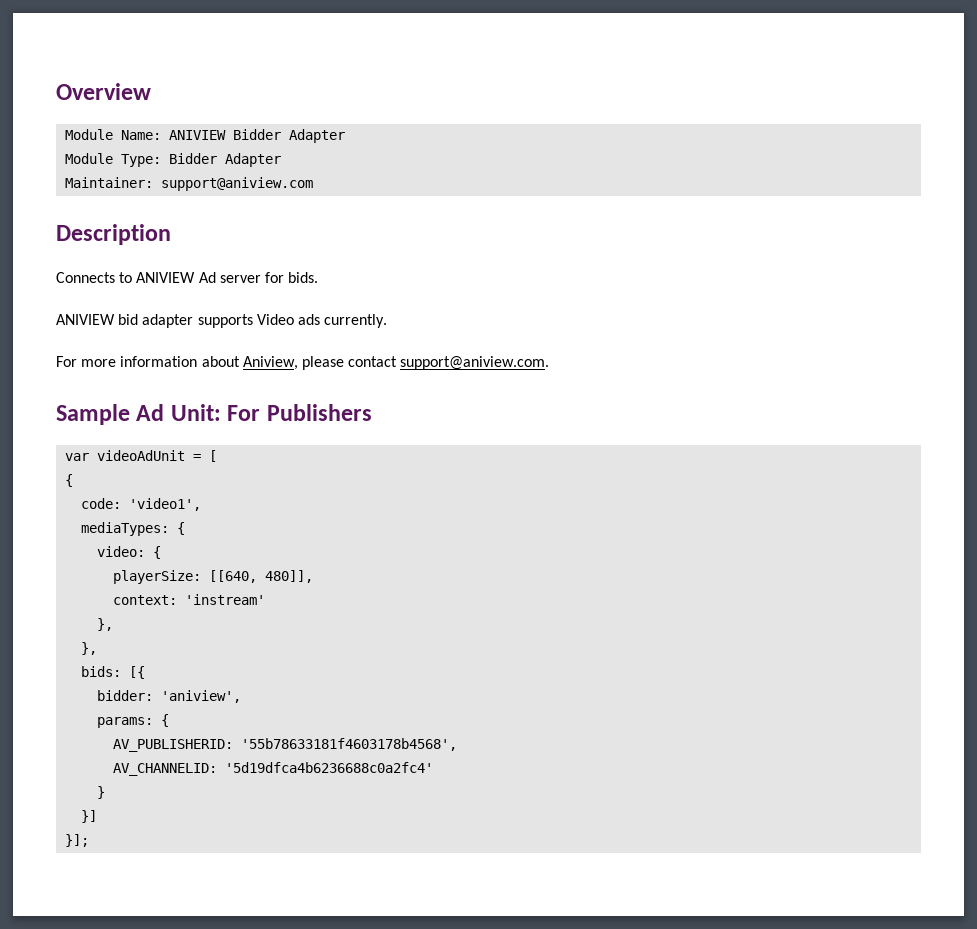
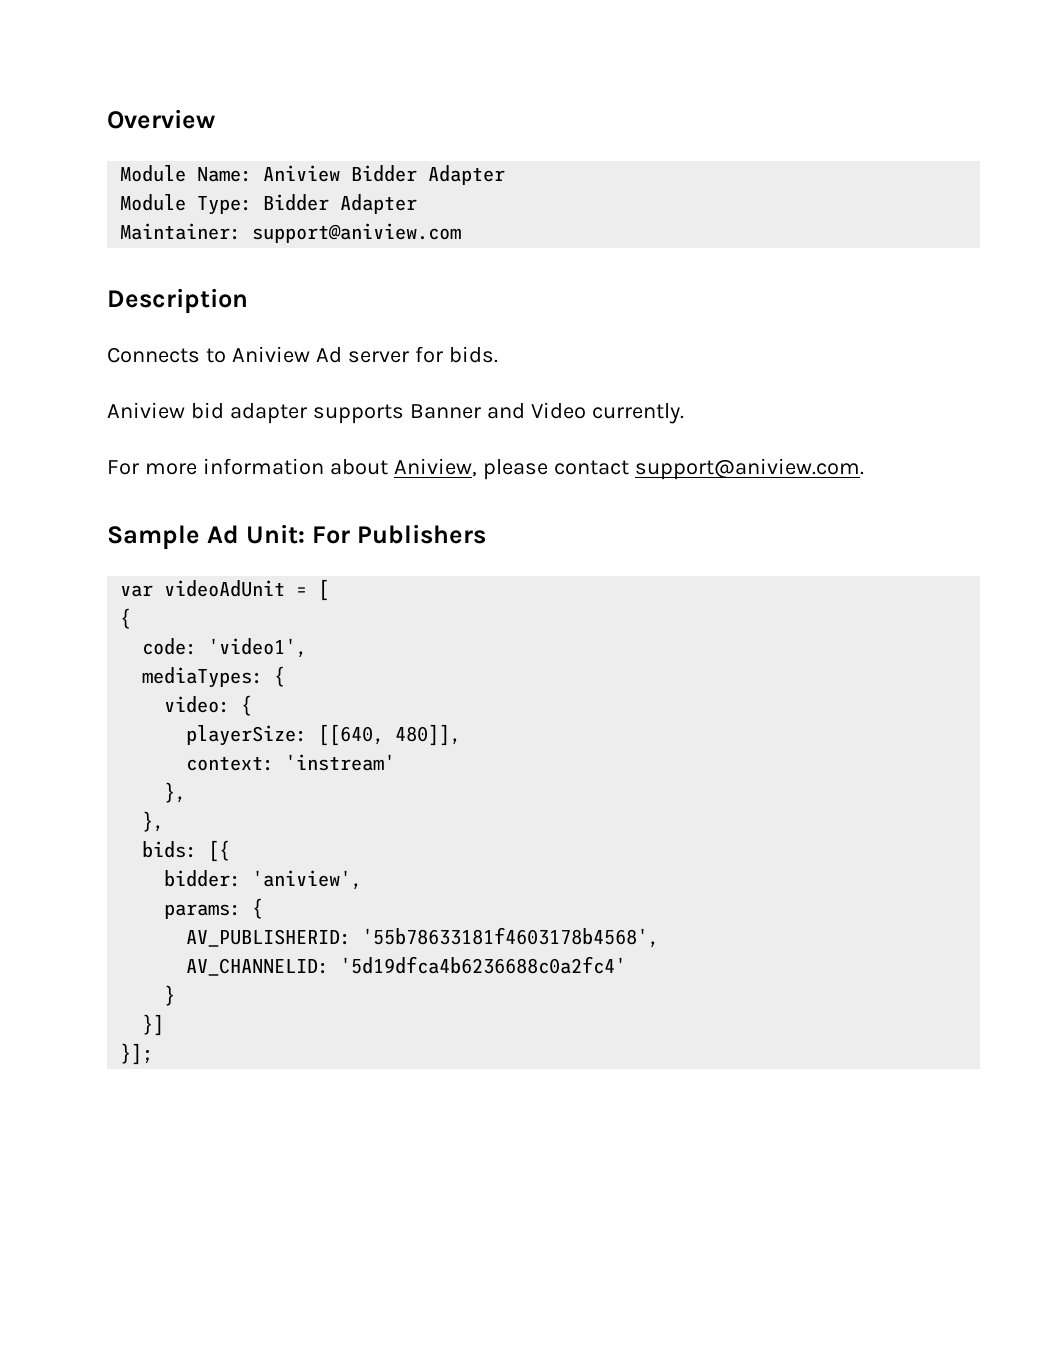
- Module Name: ANIVIEW Bidder Adapter
+ Module Name: Aniview Bidder Adapter
- Connects to ANIVIEW Ad server for bids.
+ Connects to Aniview Ad server for bids.
- ANIVIEW bid adapter supports Video ads currently.
+ Aniview bid adapter supports Banner and Video currently.

